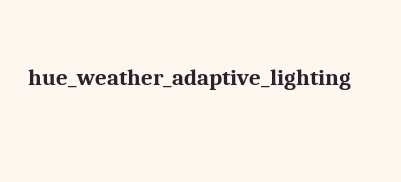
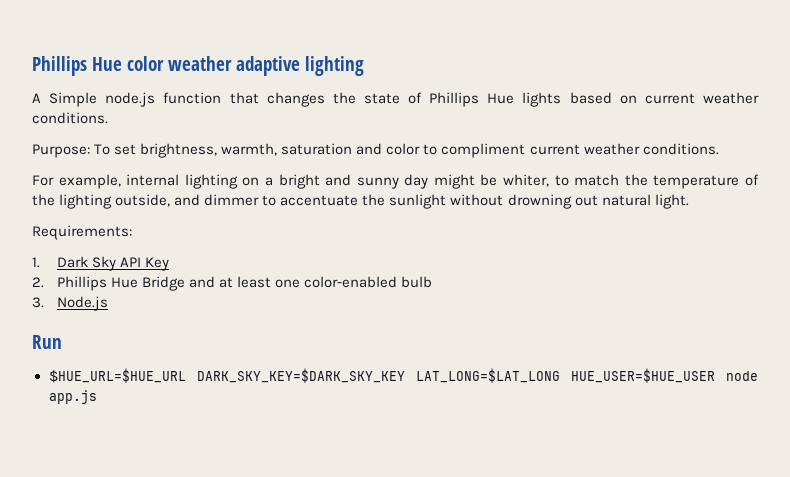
- hue_weather_adaptive_lighting
+ Phillips Hue color weather adaptive lighting
+ A Simple node.js function that changes the state of Phillips Hue lights based on current weather conditions.
+ Purpose: To set brightness, warmth, saturation and color to compliment current weather conditions.
+ For example, internal lighting on a bright and sunny day might be whiter, to match the temperature of the lighting outside, and dimmer to accentuate the sunlight without drowning out natural light.
+ Requirements:
+ 1. Dark Sky API Key
+ 2. Phillips Hue Bridge and at least one color-enabled bulb
+ 3. Node.js
+ Run
+ $HUE_URL=$HUE_URL DARK_SKY_KEY=$DARK_SKY_KEY LAT_LONG=$LAT_LONG HUE_USER=$HUE_USER node app.js

